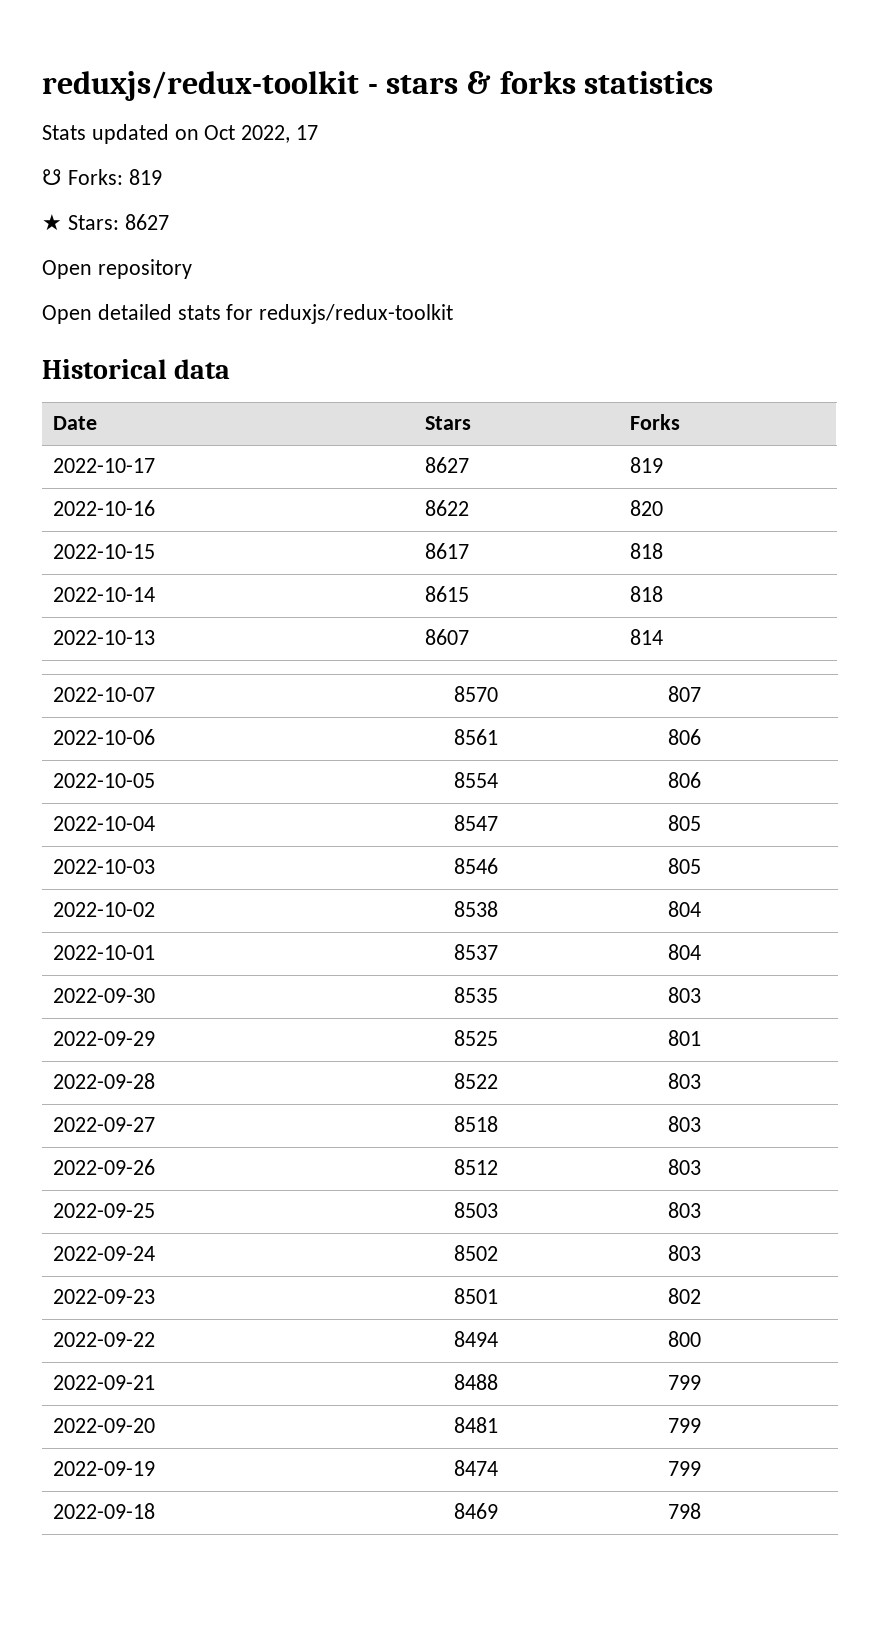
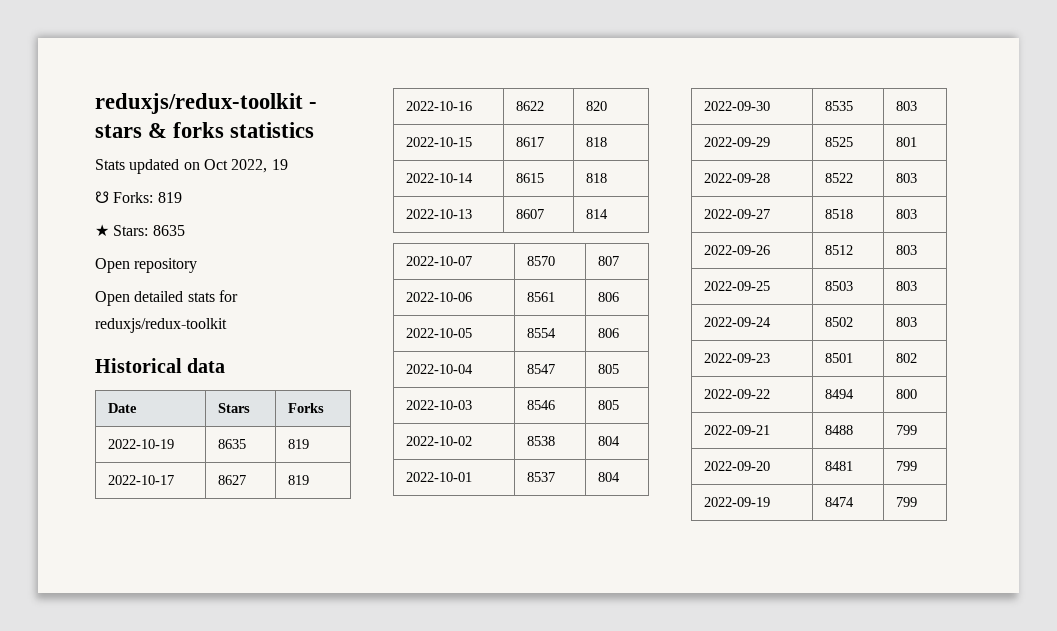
- Stats updated on Oct 2022, 17
+ Stats updated on Oct 2022, 19
- ★ Stars: 8627
+ ★ Stars: 8635
+ 2022-10-19 | 8635 | 819
- 2022-09-18 | 8469 | 798

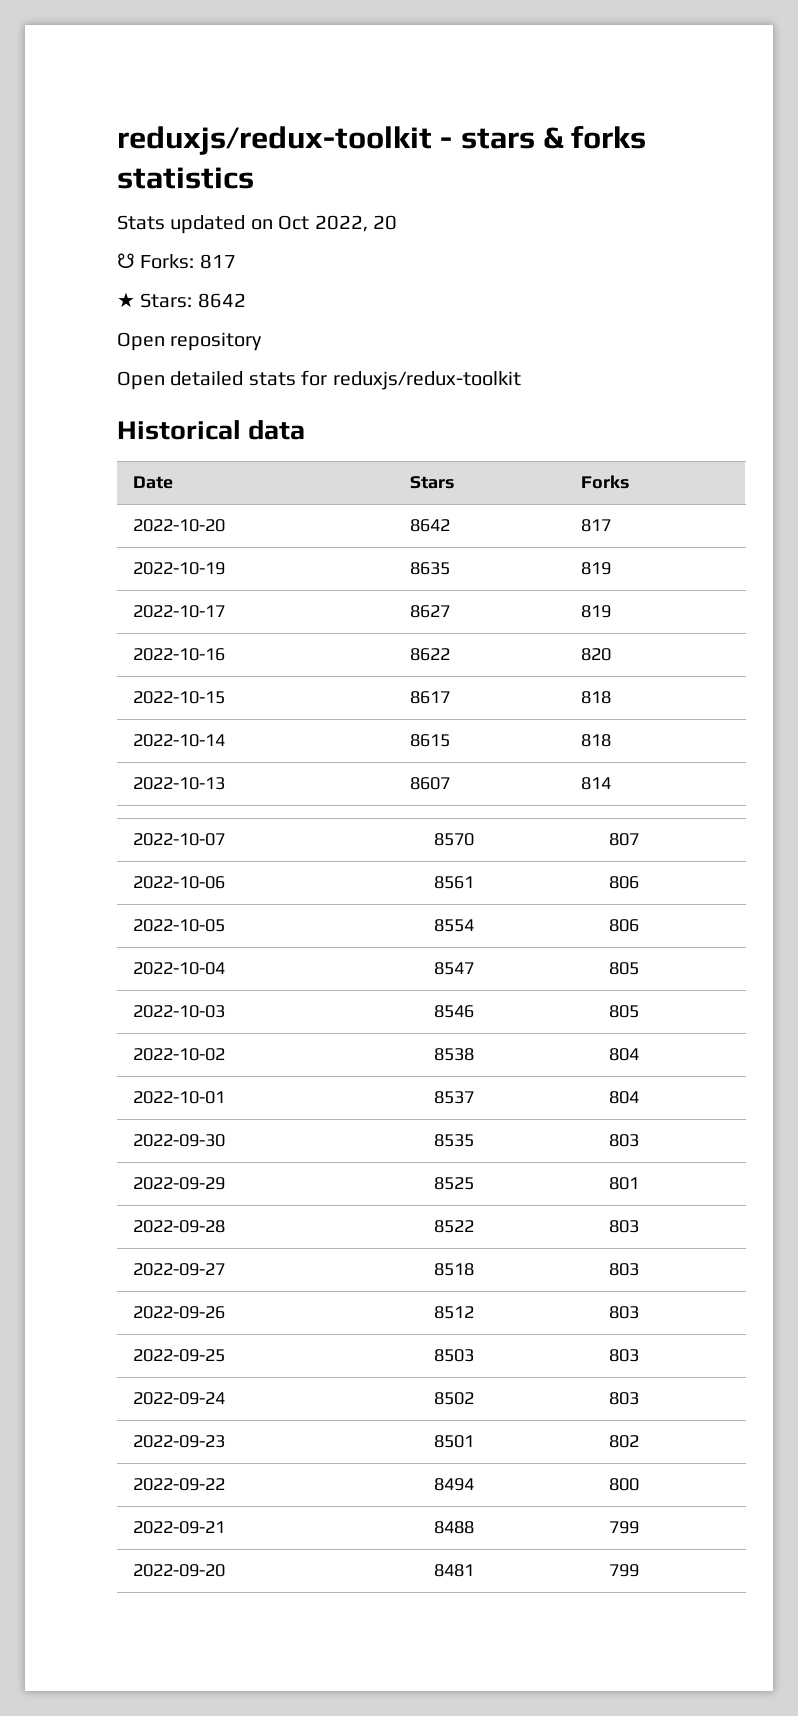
- Stats updated on Oct 2022, 19
+ Stats updated on Oct 2022, 20
- ☋ Forks: 819
+ ☋ Forks: 817
- ★ Stars: 8635
+ ★ Stars: 8642
+ 2022-10-20 | 8642 | 817
- 2022-09-19 | 8474 | 799

